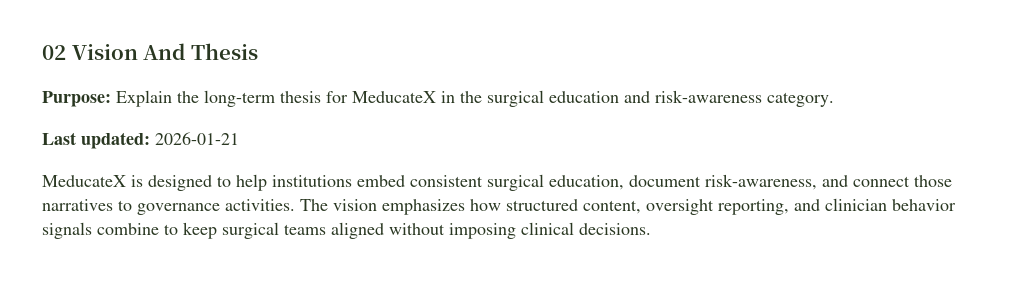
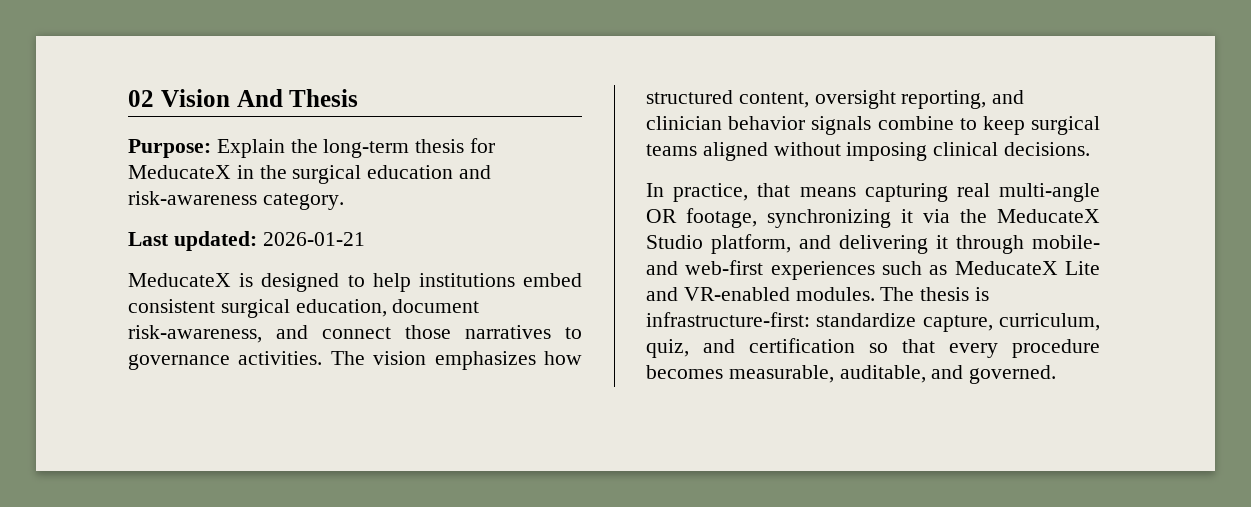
+ In practice, that means capturing real multi-angle OR footage, synchronizing it via the MeducateX Studio platform, and delivering it through mobile- and web-first experiences such as MeducateX Lite and VR-enabled modules. The thesis is infrastructure-first: standardize capture, curriculum, quiz, and certification so that every procedure becomes measurable, auditable, and governed.

